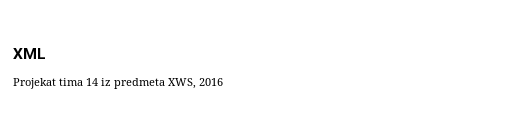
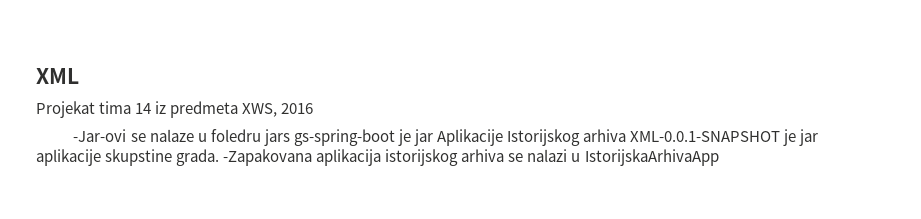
+ -Jar-ovi se nalaze u foledru jars gs-spring-boot je jar Aplikacije Istorijskog arhiva XML-0.0.1-SNAPSHOT je jar aplikacije skupstine grada. -Zapakovana aplikacija istorijskog arhiva se nalazi u IstorijskaArhivaApp

